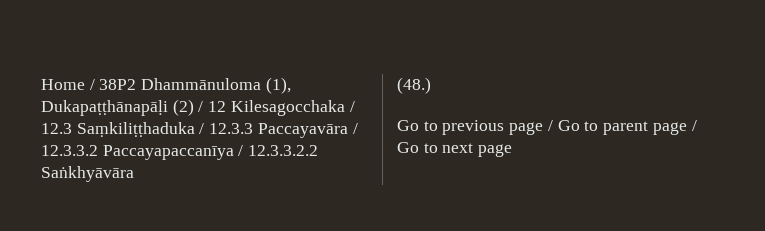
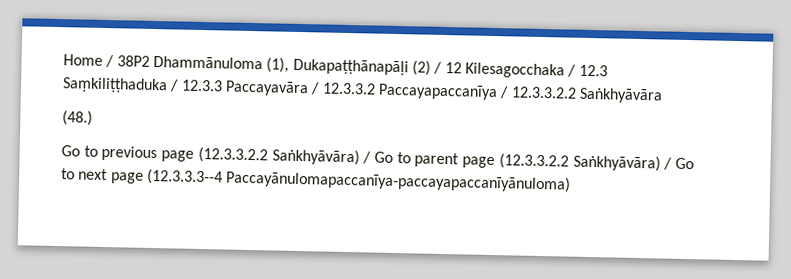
- Go to previous page / Go to parent page / Go to next page
+ Go to previous page (12.3.3.2.2 Saṅkhyāvāra) / Go to parent page (12.3.3.2.2 Saṅkhyāvāra) / Go to next page (12.3.3.3--4 Paccayānulomapaccanīya-paccayapaccanīyānuloma)

